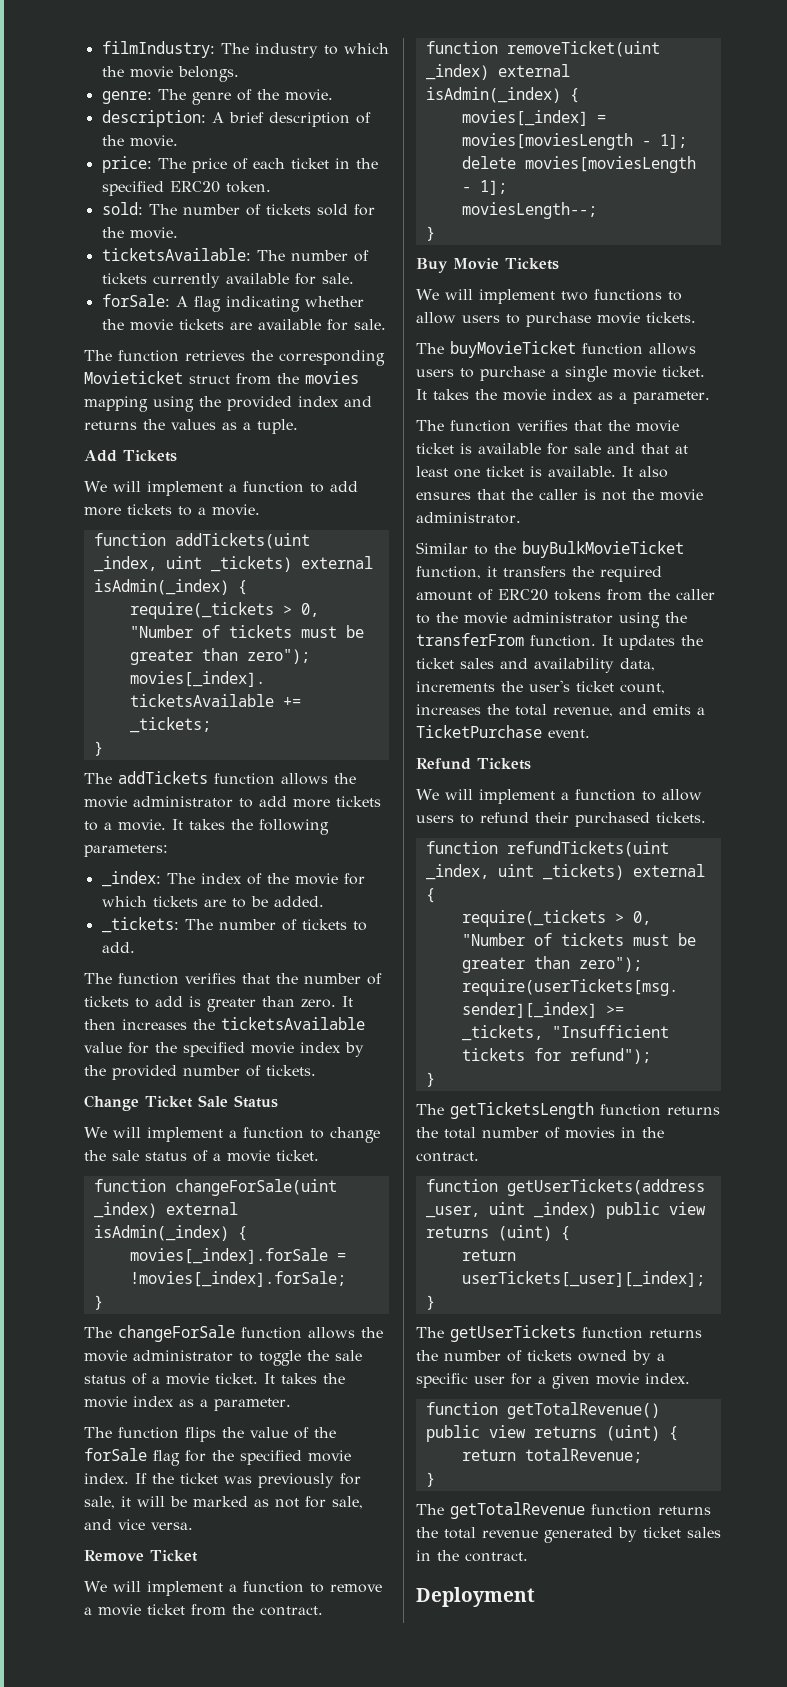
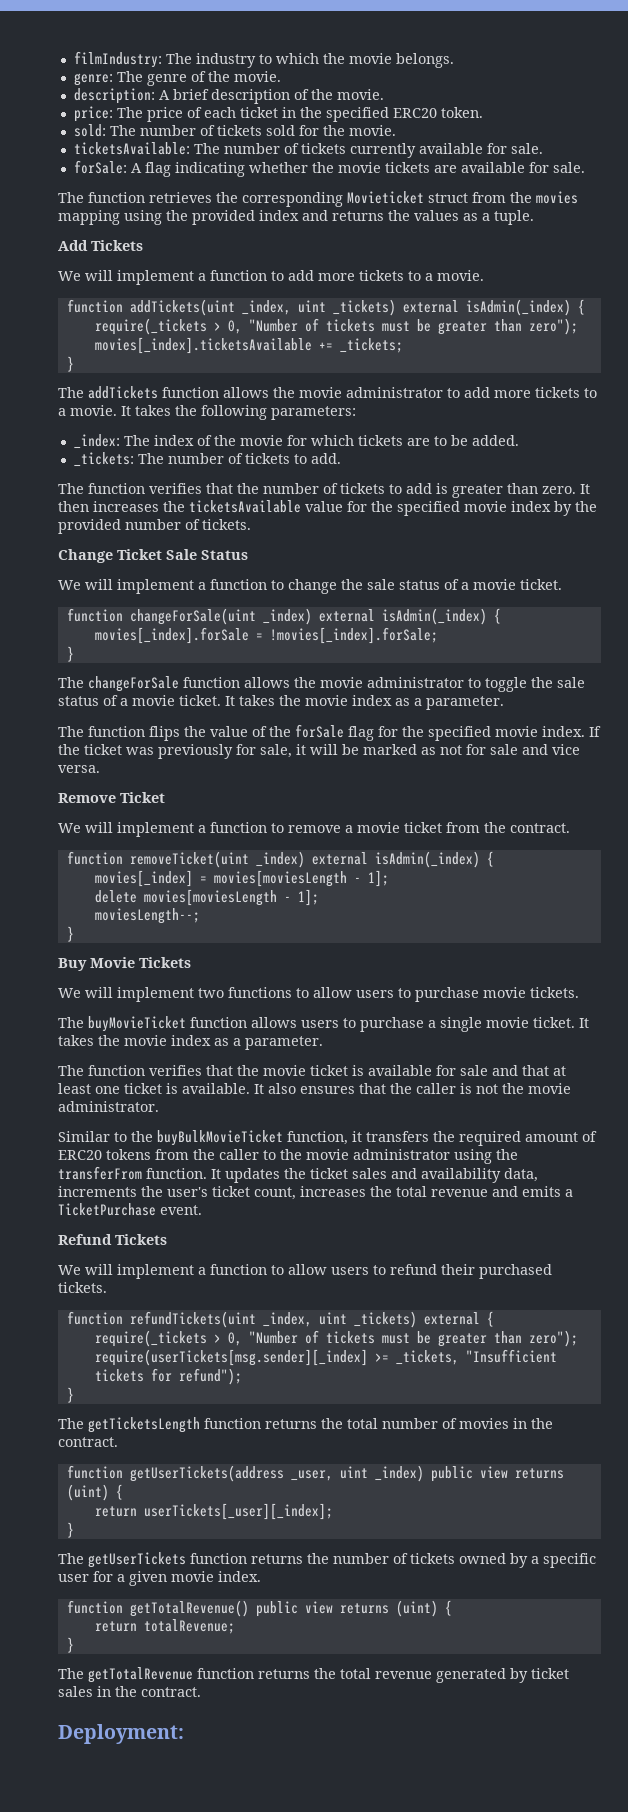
- If the ticket was previously for sale, it will be marked as not for sale, and vice versa.
+ If the ticket was previously for sale, it will be marked as not for sale and vice versa.
- It updates the ticket sales and availability data, increments the user's ticket count, increases the total revenue, and emits a TicketPurchase event.
+ It updates the ticket sales and availability data, increments the user's ticket count, increases the total revenue and emits a TicketPurchase event.
- Deployment
+ Deployment:

